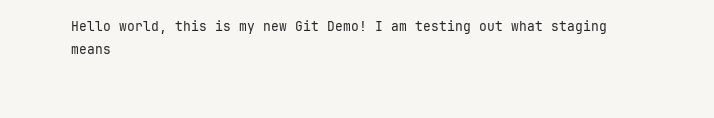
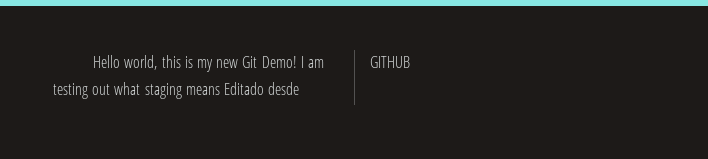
- I am testing out what staging means
+ I am testing out what staging means Editado desde GITHUB

